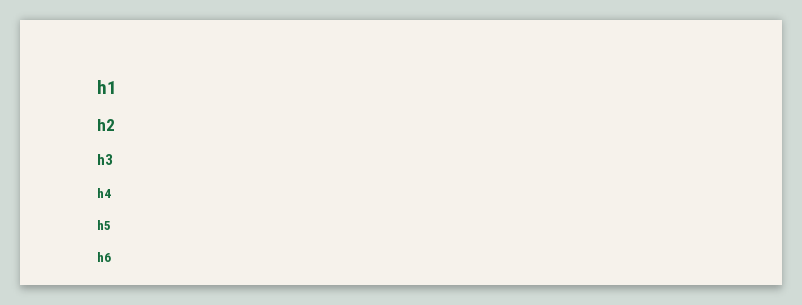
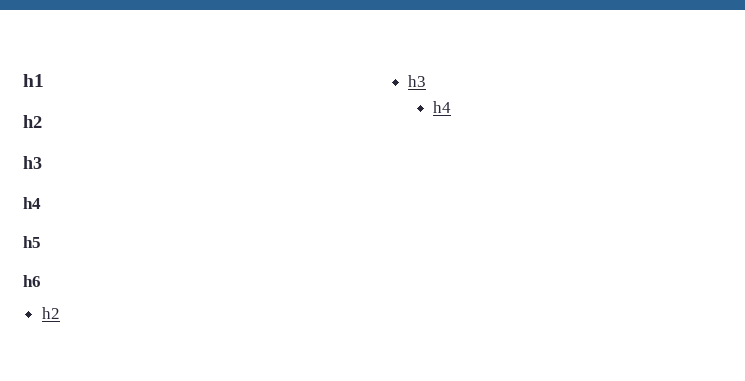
  h6
+ h2
+ h3
+ h4

